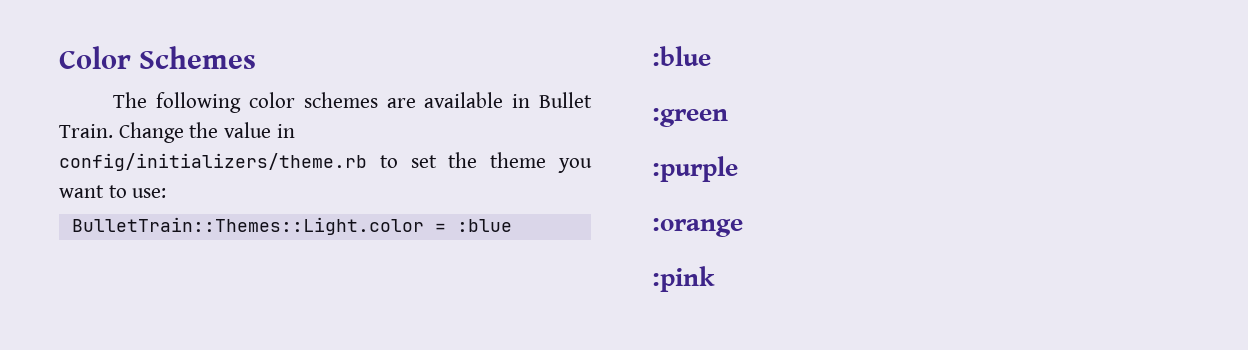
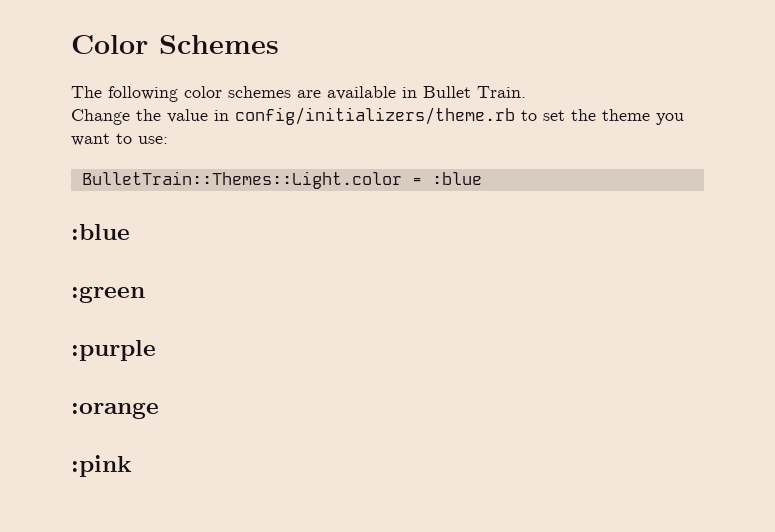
- The following color schemes are available in Bullet Train. Change the value in config/initializers/theme.rb to set the theme you want to use:
+ The following color schemes are available in Bullet Train.
+ Change the value in config/initializers/theme.rb to set the theme you want to use:

